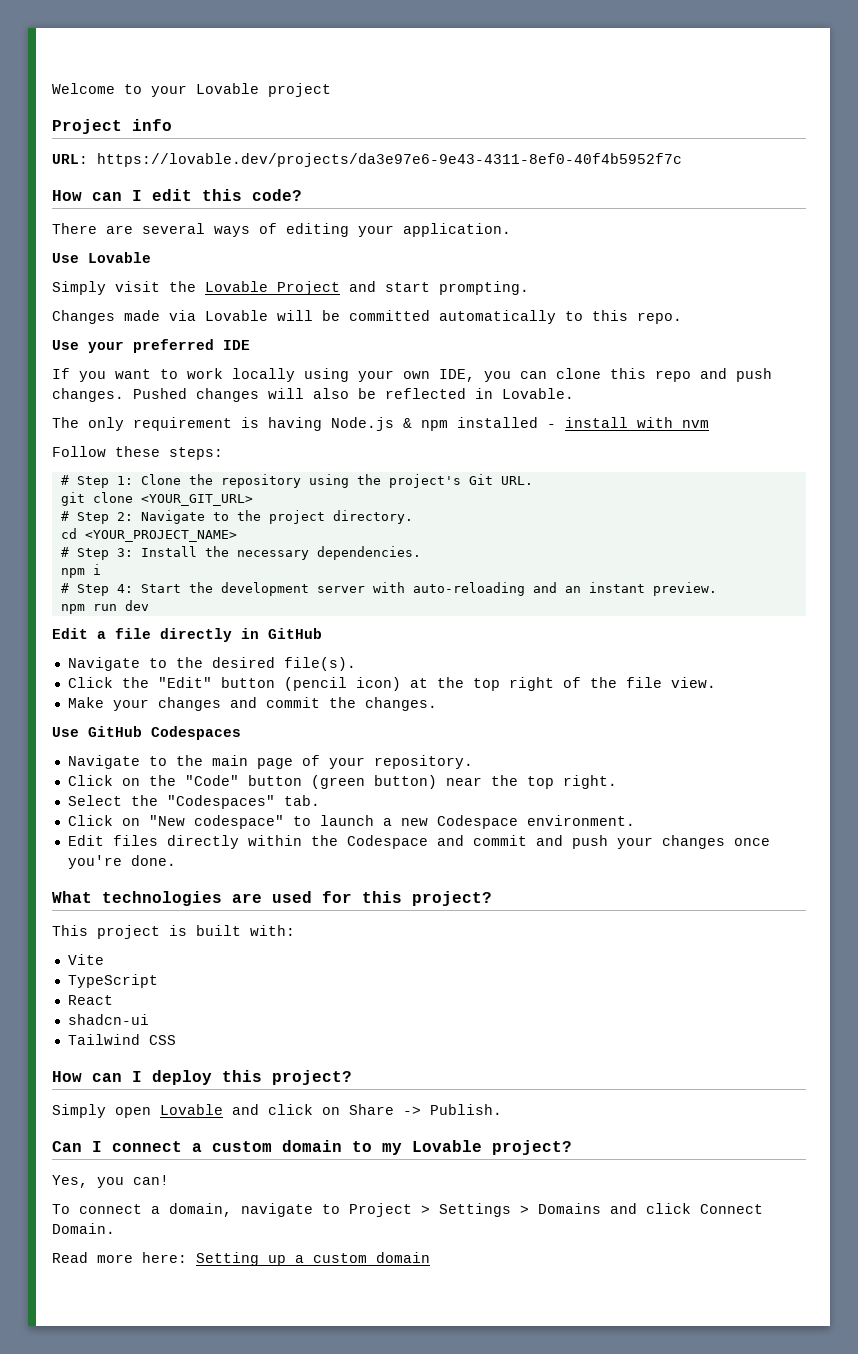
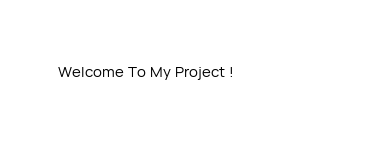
- Welcome to your Lovable project
- Project info
- URL: https://lovable.dev/projects/da3e97e6-9e43-4311-8ef0-40f4b5952f7c
- How can I edit this code?
- There are several ways of editing your application.
- Use Lovable
- Simply visit the Lovable Project and start prompting.
- Changes made via Lovable will be committed automatically to this repo.
- Use your preferred IDE
- If you want to work locally using your own IDE, you can clone this repo and push changes. Pushed changes will also be reflected in Lovable.
- The only requirement is having Node.js & npm installed - install with nvm
- Follow these steps:
- # Step 1: Clone the repository using the project's Git URL.
- git clone <YOUR_GIT_URL>
- # Step 2: Navigate to the project directory.
- cd <YOUR_PROJECT_NAME>
- # Step 3: Install the necessary dependencies.
- npm i
- # Step 4: Start the development server with auto-reloading and an instant preview.
- npm run dev
- Edit a file directly in GitHub
- Navigate to the desired file(s).
- Click the "Edit" button (pencil icon) at the top right of the file view.
- Make your changes and commit the changes.
- Use GitHub Codespaces
- Navigate to the main page of your repository.
- Click on the "Code" button (green button) near the top right.
- Select the "Codespaces" tab.
- Click on "New codespace" to launch a new Codespace environment.
- Edit files directly within the Codespace and commit and push your changes once you're done.
- What technologies are used for this project?
- This project is built with:
- Vite
- TypeScript
- React
- shadcn-ui
- Tailwind CSS
- How can I deploy this project?
- Simply open Lovable and click on Share -> Publish.
- Can I connect a custom domain to my Lovable project?
- Yes, you can!
- To connect a domain, navigate to Project > Settings > Domains and click Connect Domain.
- Read more here: Setting up a custom domain
+ Welcome To My Project !

